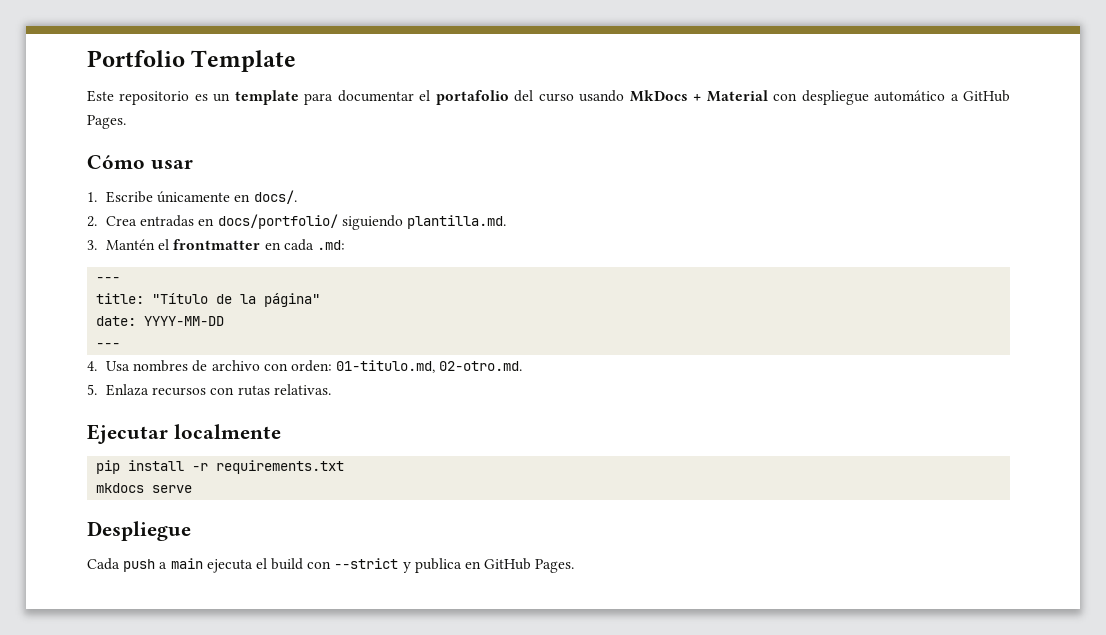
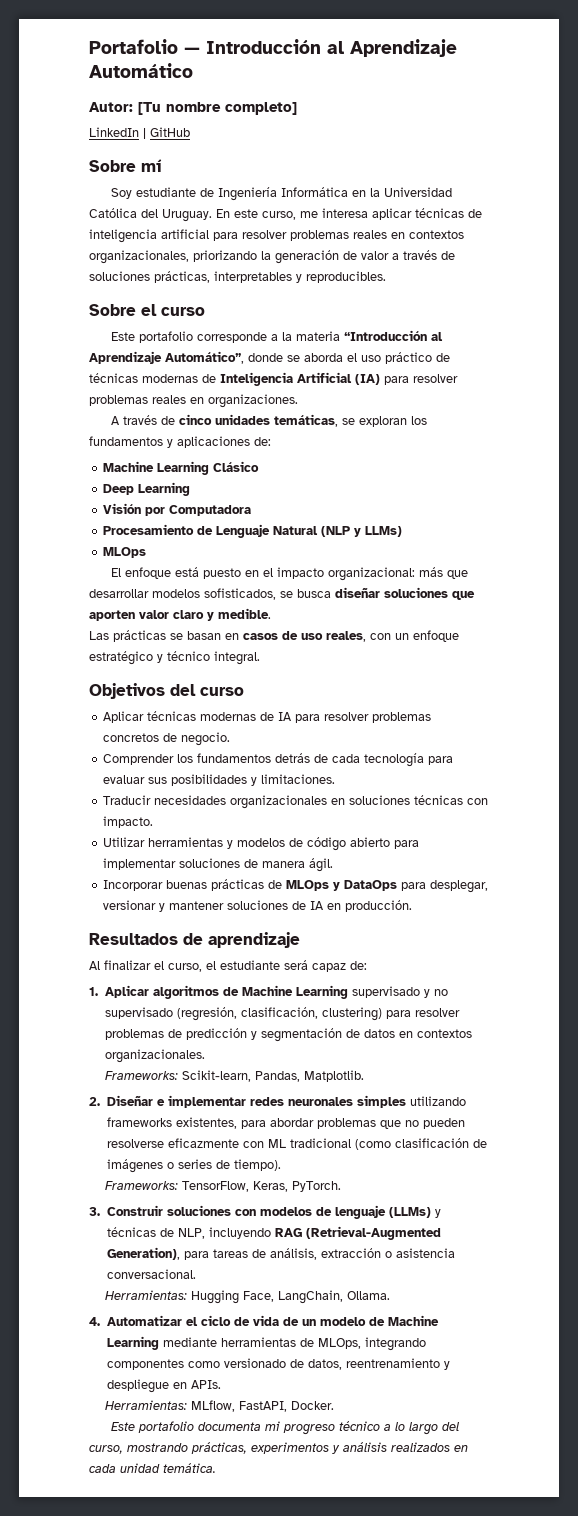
- Portfolio Template
- Este repositorio es un template para documentar el portafolio del curso usando MkDocs + Material con despliegue automático a GitHub Pages.
- Cómo usar
- 1. Escribe únicamente en docs/.
- 2. Crea entradas en docs/portfolio/ siguiendo plantilla.md.
- 3. Mantén el frontmatter en cada .md:
- ---
- title: "Título de la página"
- date: YYYY-MM-DD
- ---
- 4. Usa nombres de archivo con orden: 01-titulo.md, 02-otro.md.
- 5. Enlaza recursos con rutas relativas.
- Ejecutar localmente
- pip install -r requirements.txt
- mkdocs serve
- Despliegue
- Cada push a main ejecuta el build con --strict y publica en GitHub Pages.
+ Portafolio — Introducción al Aprendizaje Automático
+ Autor: [Tu nombre completo]
+ LinkedIn | GitHub
+ Sobre mí
+ Soy estudiante de Ingeniería Informática en la Universidad Católica del Uruguay. En este curso, me interesa aplicar técnicas de inteligencia artificial para resolver problemas reales en contextos organizacionales, priorizando la generación de valor a través de soluciones prácticas, interpretables y reproducibles.
+ Sobre el curso
+ Este portafolio corresponde a la materia “Introducción al Aprendizaje Automático”, donde se aborda el uso práctico de técnicas modernas de Inteligencia Artificial (IA) para resolver problemas reales en organizaciones.
+ A través de cinco unidades temáticas, se exploran los fundamentos y aplicaciones de:
+ Machine Learning Clásico
+ Deep Learning
+ Visión por Computadora
+ Procesamiento de Lenguaje Natural (NLP y LLMs)
+ MLOps
+ El enfoque está puesto en el impacto organizacional: más que desarrollar modelos sofisticados, se busca diseñar soluciones que aporten valor claro y medible.
+ Las prácticas se basan en casos de uso reales, con un enfoque estratégico y técnico integral.
+ Objetivos del curso
+ Aplicar técnicas modernas de IA para resolver problemas concretos de negocio.
+ Comprender los fundamentos detrás de cada tecnología para evaluar sus posibilidades y limitaciones.
+ Traducir necesidades organizacionales en soluciones técnicas con impacto.
+ Utilizar herramientas y modelos de código abierto para implementar soluciones de manera ágil.
+ Incorporar buenas prácticas de MLOps y DataOps para desplegar, versionar y mantener soluciones de IA en producción.
+ Resultados de aprendizaje
+ Al finalizar el curso, el estudiante será capaz de:
+ 1. Aplicar algoritmos de Machine Learning supervisado y no supervisado (regresión, clasificación, clustering) para resolver problemas de predicción y segmentación de datos en contextos organizacionales.
+ Frameworks: Scikit-learn, Pandas, Matplotlib.
+ 2. Diseñar e implementar redes neuronales simples utilizando frameworks existentes, para abordar problemas que no pueden resolverse eficazmente con ML tradicional (como clasificación de imágenes o series de tiempo).
+ Frameworks: TensorFlow, Keras, PyTorch.
+ 3. Construir soluciones con modelos de lenguaje (LLMs) y técnicas de NLP, incluyendo RAG (Retrieval-Augmented Generation), para tareas de análisis, extracción o asistencia conversacional.
+ Herramientas: Hugging Face, LangChain, Ollama.
+ 4. Automatizar el ciclo de vida de un modelo de Machine Learning mediante herramientas de MLOps, integrando componentes como versionado de datos, reentrenamiento y despliegue en APIs.
+ Herramientas: MLflow, FastAPI, Docker.
+ Este portafolio documenta mi progreso técnico a lo largo del curso, mostrando prácticas, experimentos y análisis realizados en cada unidad temática.

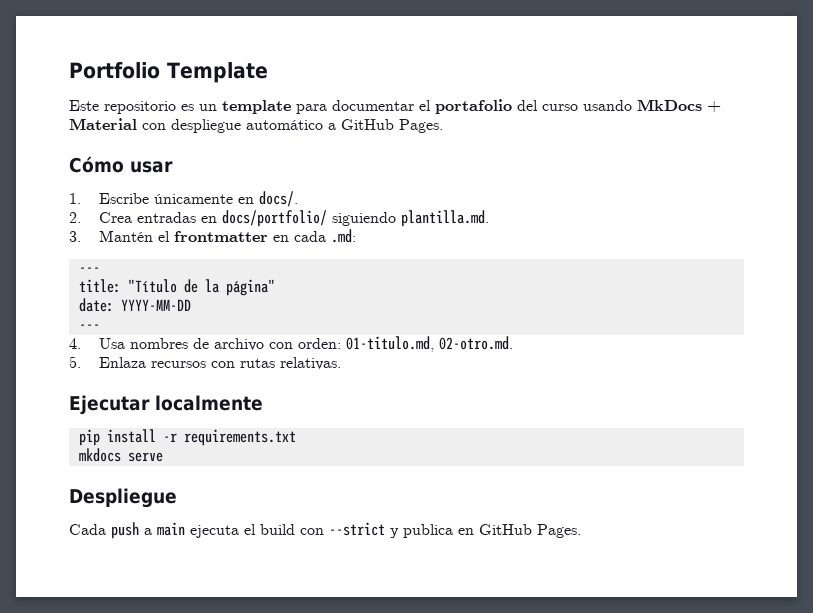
- Portafolio — Introducción al Aprendizaje Automático
- Autor: [Tu nombre completo]
- LinkedIn | GitHub
- Sobre mí
- Soy estudiante de Ingeniería Informática en la Universidad Católica del Uruguay. En este curso, me interesa aplicar técnicas de inteligencia artificial para resolver problemas reales en contextos organizacionales, priorizando la generación de valor a través de soluciones prácticas, interpretables y reproducibles.
- Sobre el curso
- Este portafolio corresponde a la materia “Introducción al Aprendizaje Automático”, donde se aborda el uso práctico de técnicas modernas de Inteligencia Artificial (IA) para resolver problemas reales en organizaciones.
- A través de cinco unidades temáticas, se exploran los fundamentos y aplicaciones de:
- Machine Learning Clásico
- Deep Learning
- Visión por Computadora
- Procesamiento de Lenguaje Natural (NLP y LLMs)
- MLOps
- El enfoque está puesto en el impacto organizacional: más que desarrollar modelos sofisticados, se busca diseñar soluciones que aporten valor claro y medible.
- Las prácticas se basan en casos de uso reales, con un enfoque estratégico y técnico integral.
- Objetivos del curso
- Aplicar técnicas modernas de IA para resolver problemas concretos de negocio.
- Comprender los fundamentos detrás de cada tecnología para evaluar sus posibilidades y limitaciones.
- Traducir necesidades organizacionales en soluciones técnicas con impacto.
- Utilizar herramientas y modelos de código abierto para implementar soluciones de manera ágil.
- Incorporar buenas prácticas de MLOps y DataOps para desplegar, versionar y mantener soluciones de IA en producción.
- Resultados de aprendizaje
- Al finalizar el curso, el estudiante será capaz de:
- 1. Aplicar algoritmos de Machine Learning supervisado y no supervisado (regresión, clasificación, clustering) para resolver problemas de predicción y segmentación de datos en contextos organizacionales.
- Frameworks: Scikit-learn, Pandas, Matplotlib.
- 2. Diseñar e implementar redes neuronales simples utilizando frameworks existentes, para abordar problemas que no pueden resolverse eficazmente con ML tradicional (como clasificación de imágenes o series de tiempo).
- Frameworks: TensorFlow, Keras, PyTorch.
- 3. Construir soluciones con modelos de lenguaje (LLMs) y técnicas de NLP, incluyendo RAG (Retrieval-Augmented Generation), para tareas de análisis, extracción o asistencia conversacional.
- Herramientas: Hugging Face, LangChain, Ollama.
- 4. Automatizar el ciclo de vida de un modelo de Machine Learning mediante herramientas de MLOps, integrando componentes como versionado de datos, reentrenamiento y despliegue en APIs.
- Herramientas: MLflow, FastAPI, Docker.
- Este portafolio documenta mi progreso técnico a lo largo del curso, mostrando prácticas, experimentos y análisis realizados en cada unidad temática.
+ Portfolio Template
+ Este repositorio es un template para documentar el portafolio del curso usando MkDocs + Material con despliegue automático a GitHub Pages.
+ Cómo usar
+ 1. Escribe únicamente en docs/.
+ 2. Crea entradas en docs/portfolio/ siguiendo plantilla.md.
+ 3. Mantén el frontmatter en cada .md:
+ ---
+ title: "Título de la página"
+ date: YYYY-MM-DD
+ ---
+ 4. Usa nombres de archivo con orden: 01-titulo.md, 02-otro.md.
+ 5. Enlaza recursos con rutas relativas.
+ Ejecutar localmente
+ pip install -r requirements.txt
+ mkdocs serve
+ Despliegue
+ Cada push a main ejecuta el build con --strict y publica en GitHub Pages.

